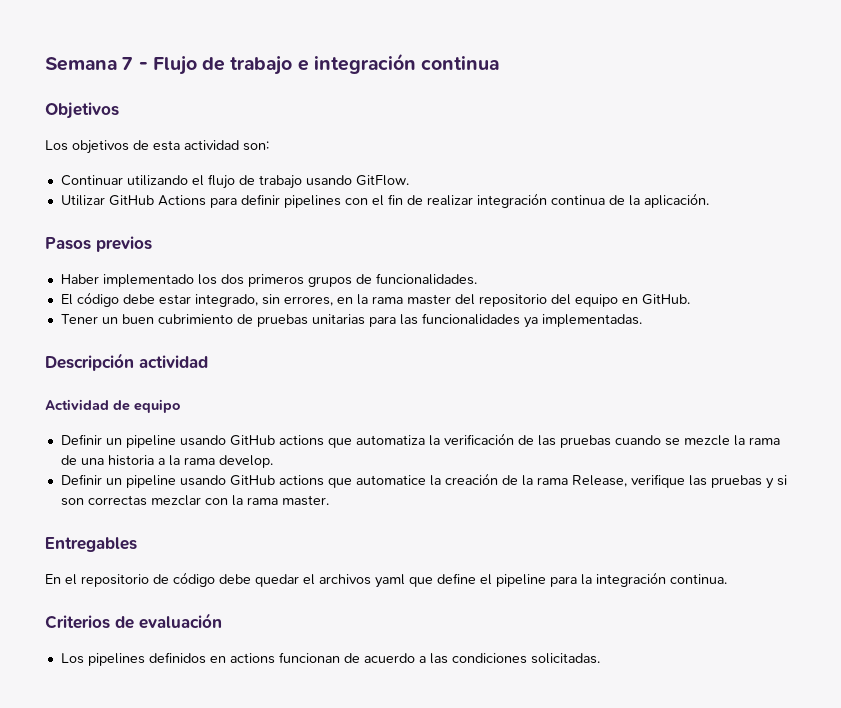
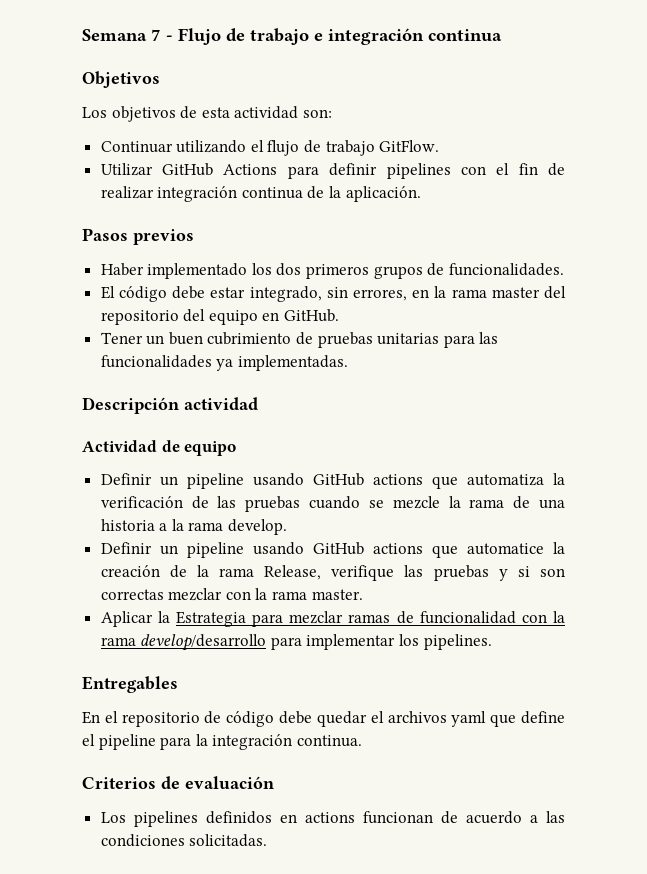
- Continuar utilizando el flujo de trabajo usando GitFlow.
+ Continuar utilizando el flujo de trabajo GitFlow.
+ Aplicar la Estrategia para mezclar ramas de funcionalidad con la rama develop/desarrollo para implementar los pipelines.

